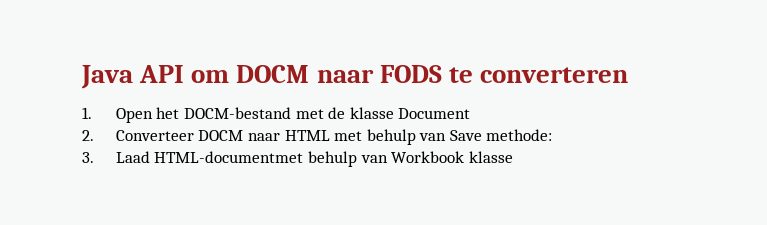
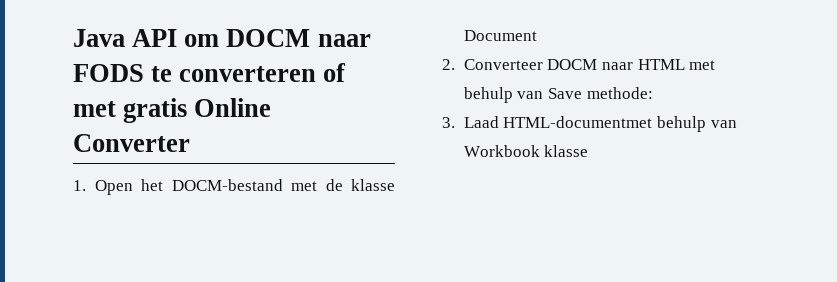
- Java API om DOCM naar FODS te converteren
+ Java API om DOCM naar FODS te converteren of met gratis Online Converter

